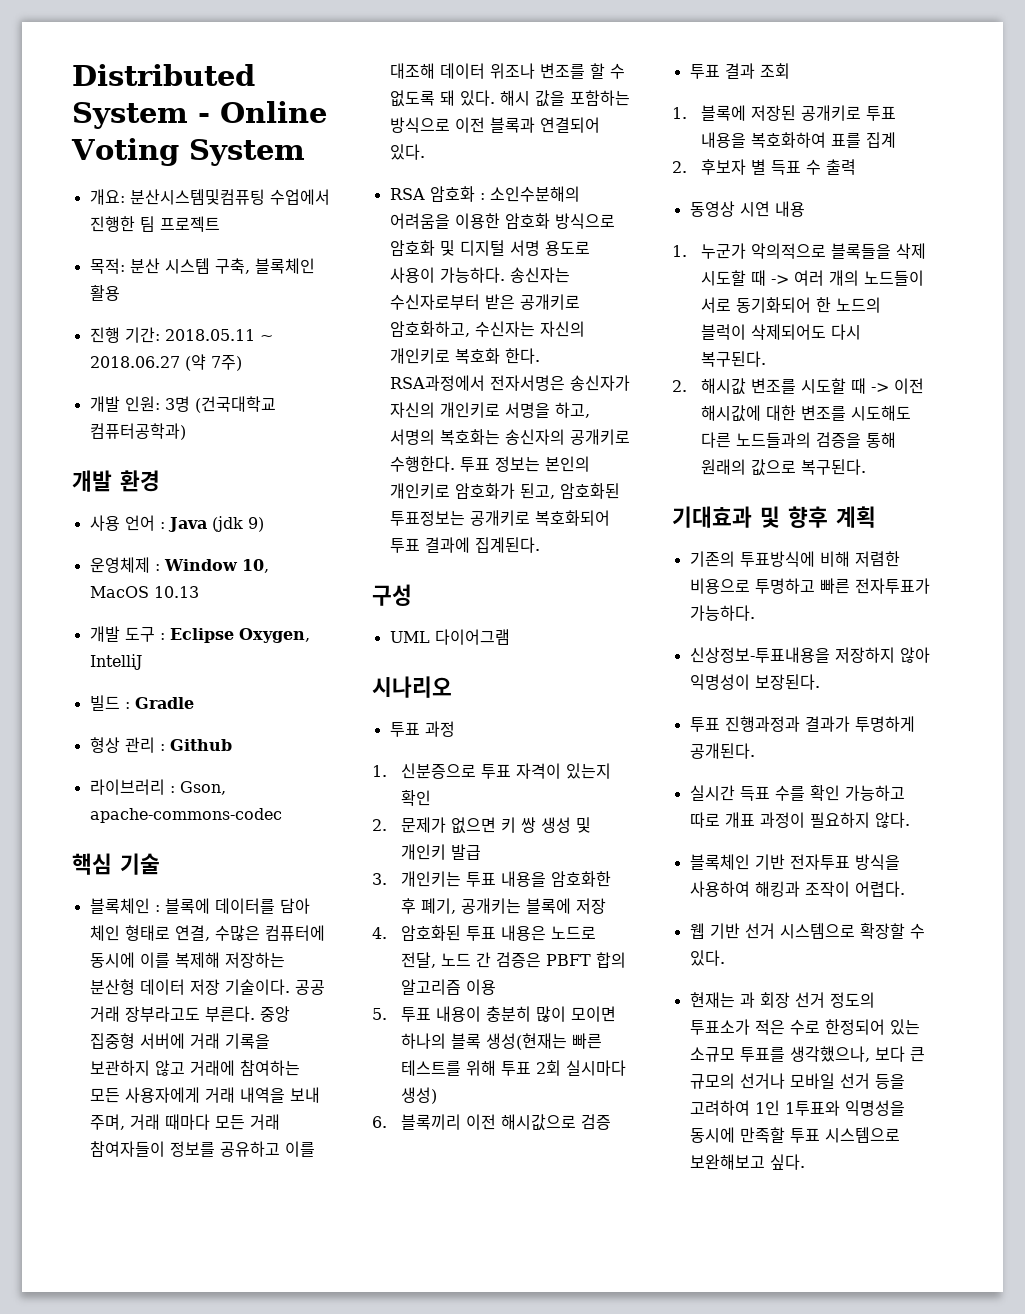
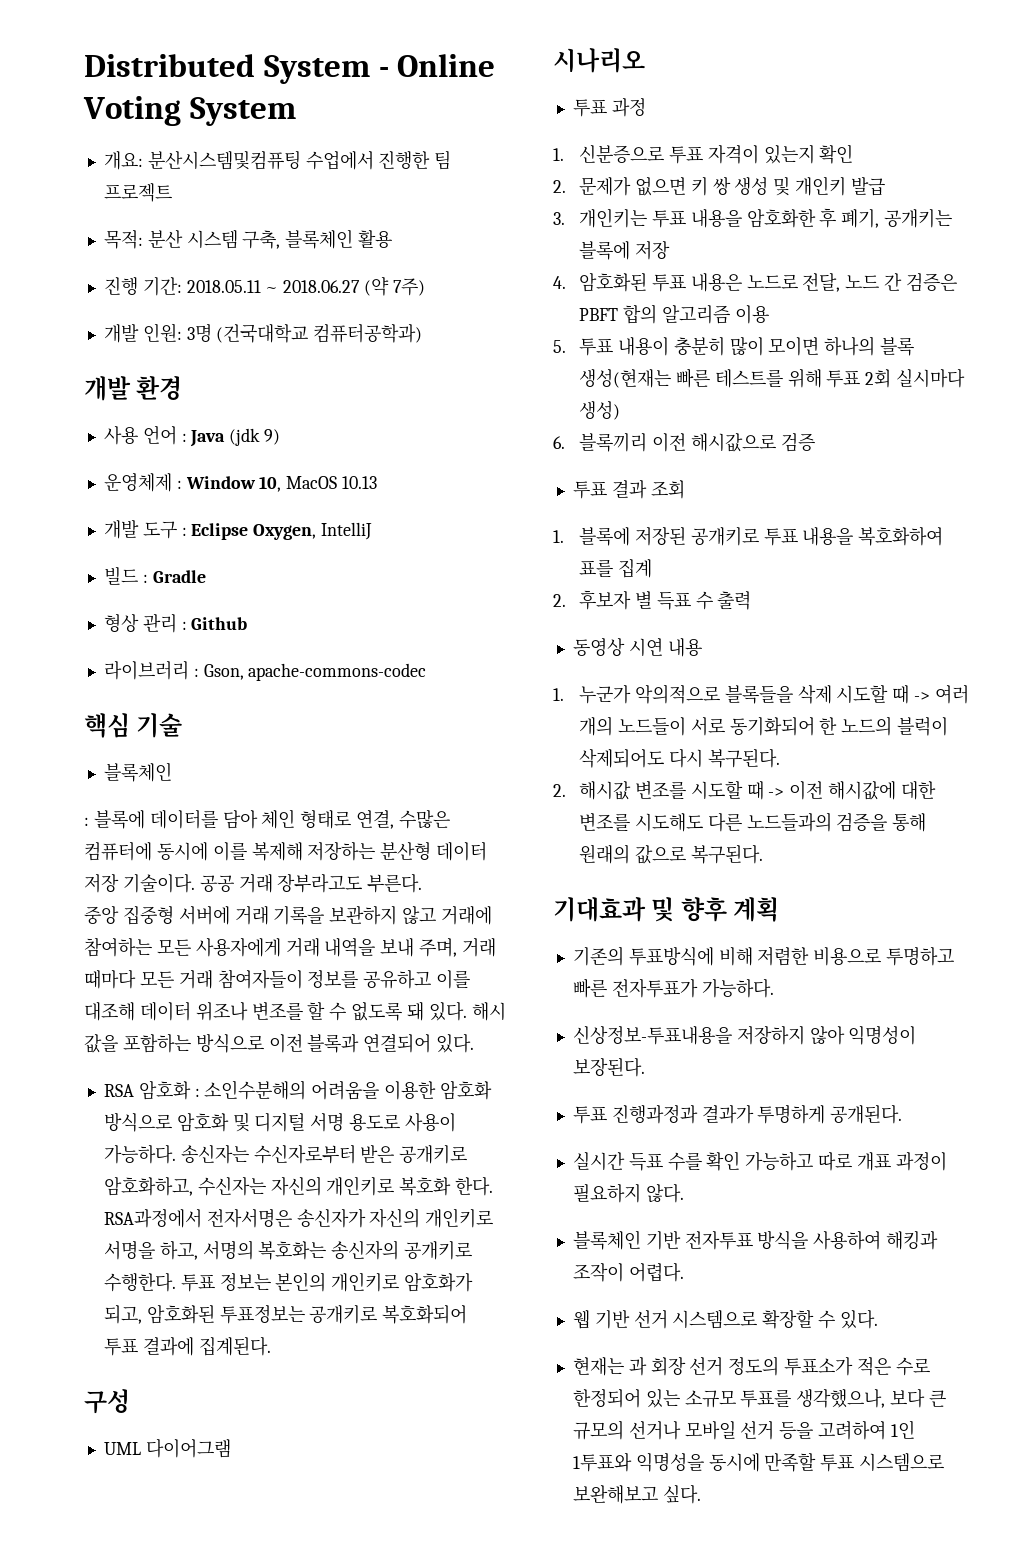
  핵심 기술
- 블록체인 : 블록에 데이터를 담아 체인 형태로 연결, 수많은 컴퓨터에 동시에 이를 복제해 저장하는 분산형 데이터 저장 기술이다.
+ 블록체인
+ : 블록에 데이터를 담아 체인 형태로 연결, 수많은 컴퓨터에 동시에 이를 복제해 저장하는 분산형 데이터 저장 기술이다.
- 공공 거래 장부라고도 부른다. 중앙 집중형 서버에 거래 기록을 보관하지 않고 거래에 참여하는 모든 사용자에게 거래 내역을 보내 주며, 거래 때마다 모든 거래 참여자들이 정보를 공유하고 이를 대조해 데이터 위조나 변조를 할 수 없도록 돼 있다.
+ 공공 거래 장부라고도 부른다.
+ 중앙 집중형 서버에 거래 기록을 보관하지 않고 거래에 참여하는 모든 사용자에게 거래 내역을 보내 주며, 거래 때마다 모든 거래 참여자들이 정보를 공유하고 이를 대조해 데이터 위조나 변조를 할 수 없도록 돼 있다.
- 투표 정보는 본인의 개인키로 암호화가 된고, 암호화된 투표정보는 공개키로 복호화되어 투표 결과에 집계된다.
+ 투표 정보는 본인의 개인키로 암호화가 되고, 암호화된 투표정보는 공개키로 복호화되어 투표 결과에 집계된다.

